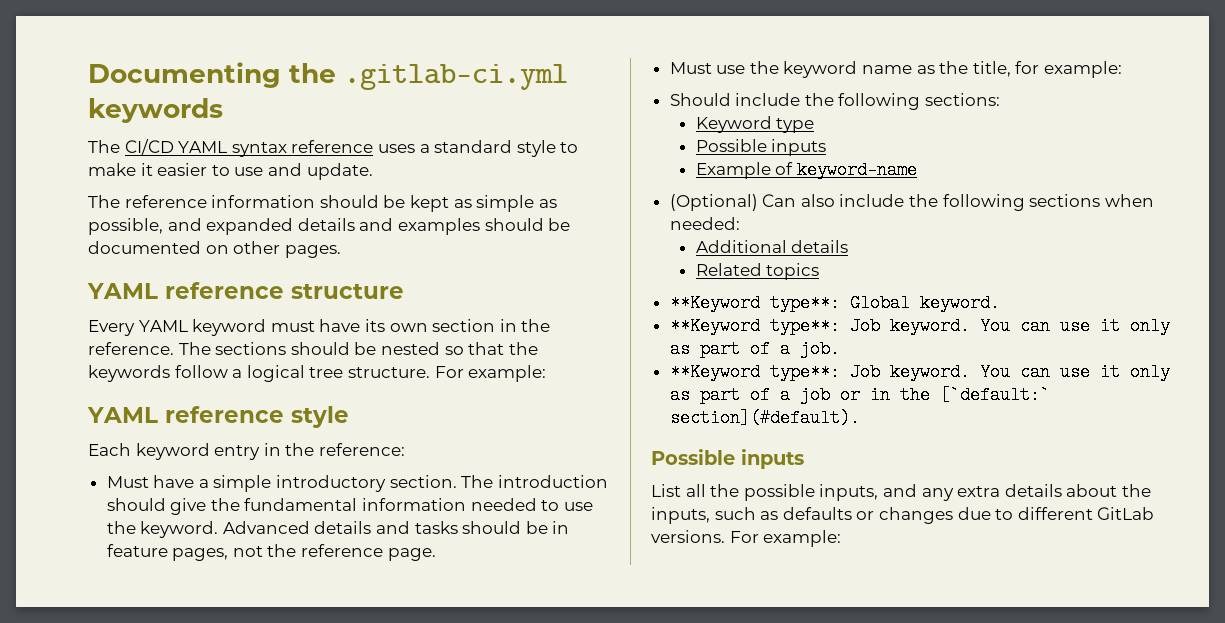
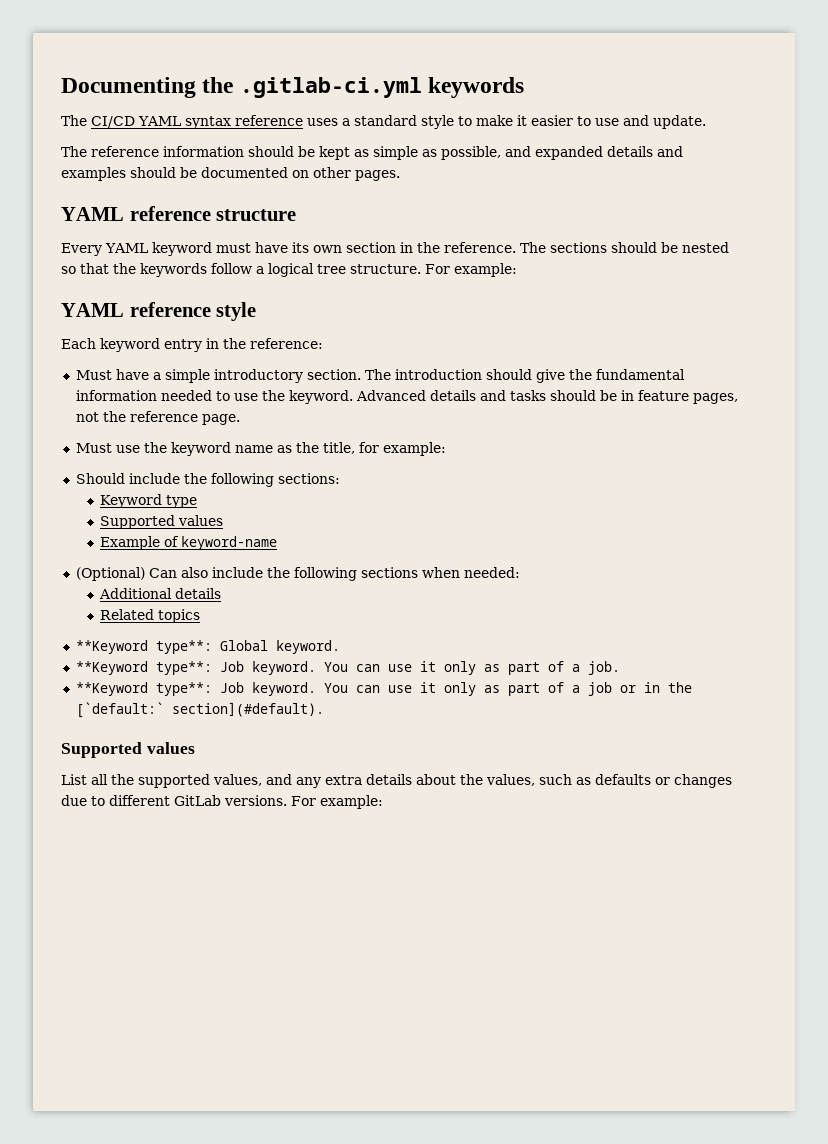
  Keyword type
- Possible inputs
+ Supported values
  You can use it only as part of a job or in the [`default:` section](#default).
- Possible inputs
+ Supported values
- List all the possible inputs, and any extra details about the inputs, such as defaults or changes due to different GitLab versions.
+ List all the supported values, and any extra details about the values, such as defaults or changes due to different GitLab versions.

